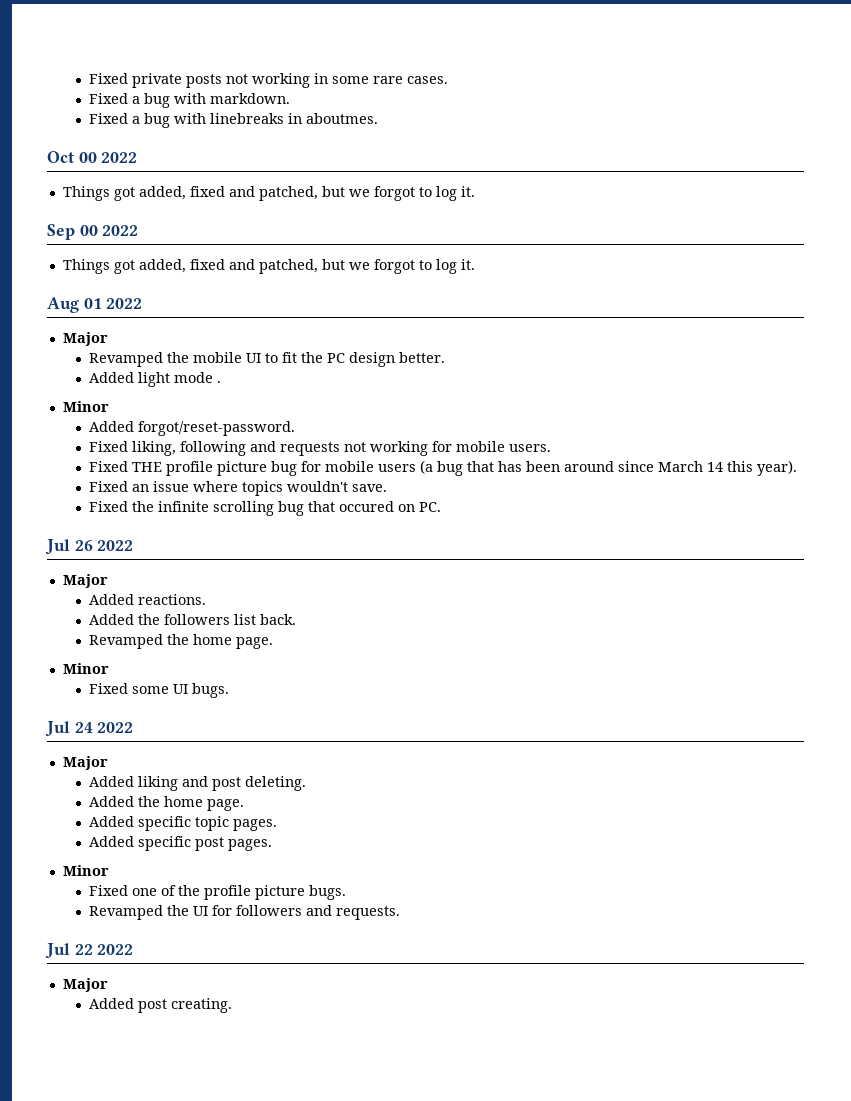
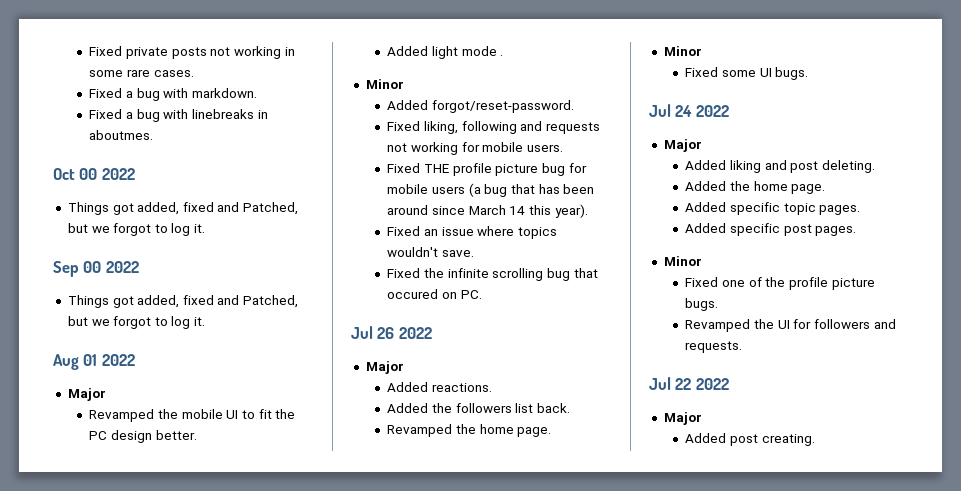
  Oct 00 2022
- Things got added, fixed and patched, but we forgot to log it.
+ Things got added, fixed and Patched, but we forgot to log it.
  Sep 00 2022
- Things got added, fixed and patched, but we forgot to log it.
+ Things got added, fixed and Patched, but we forgot to log it.

